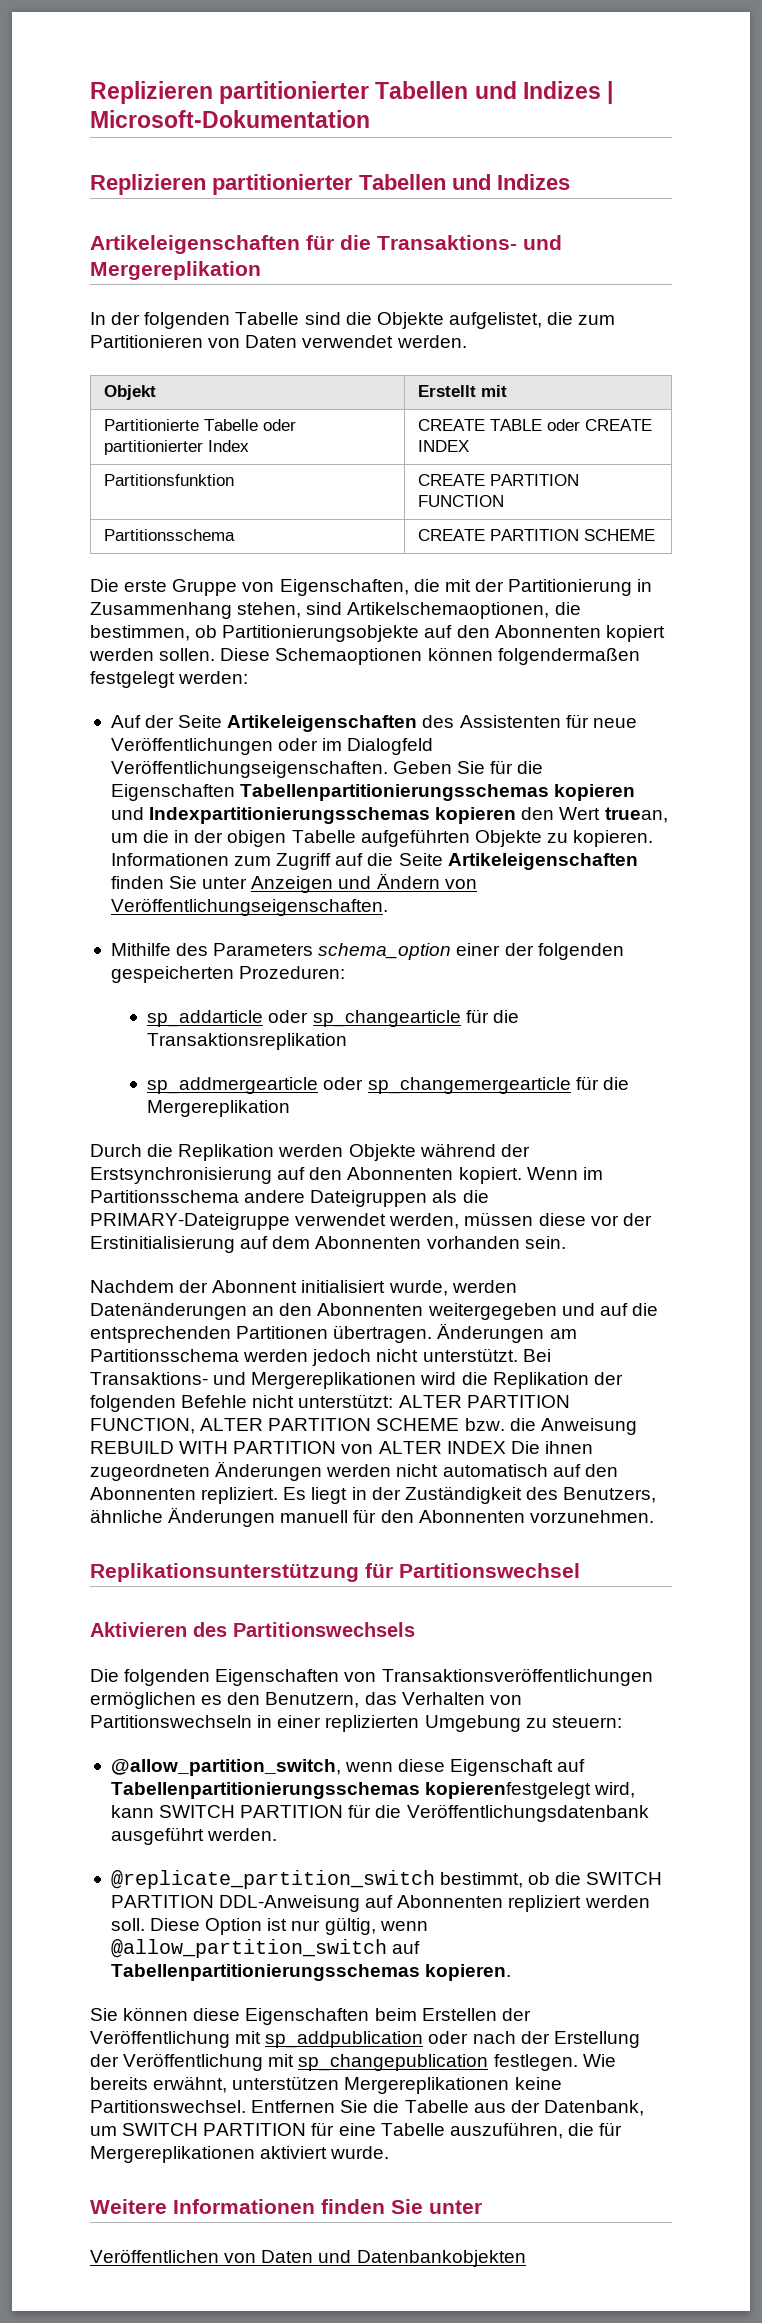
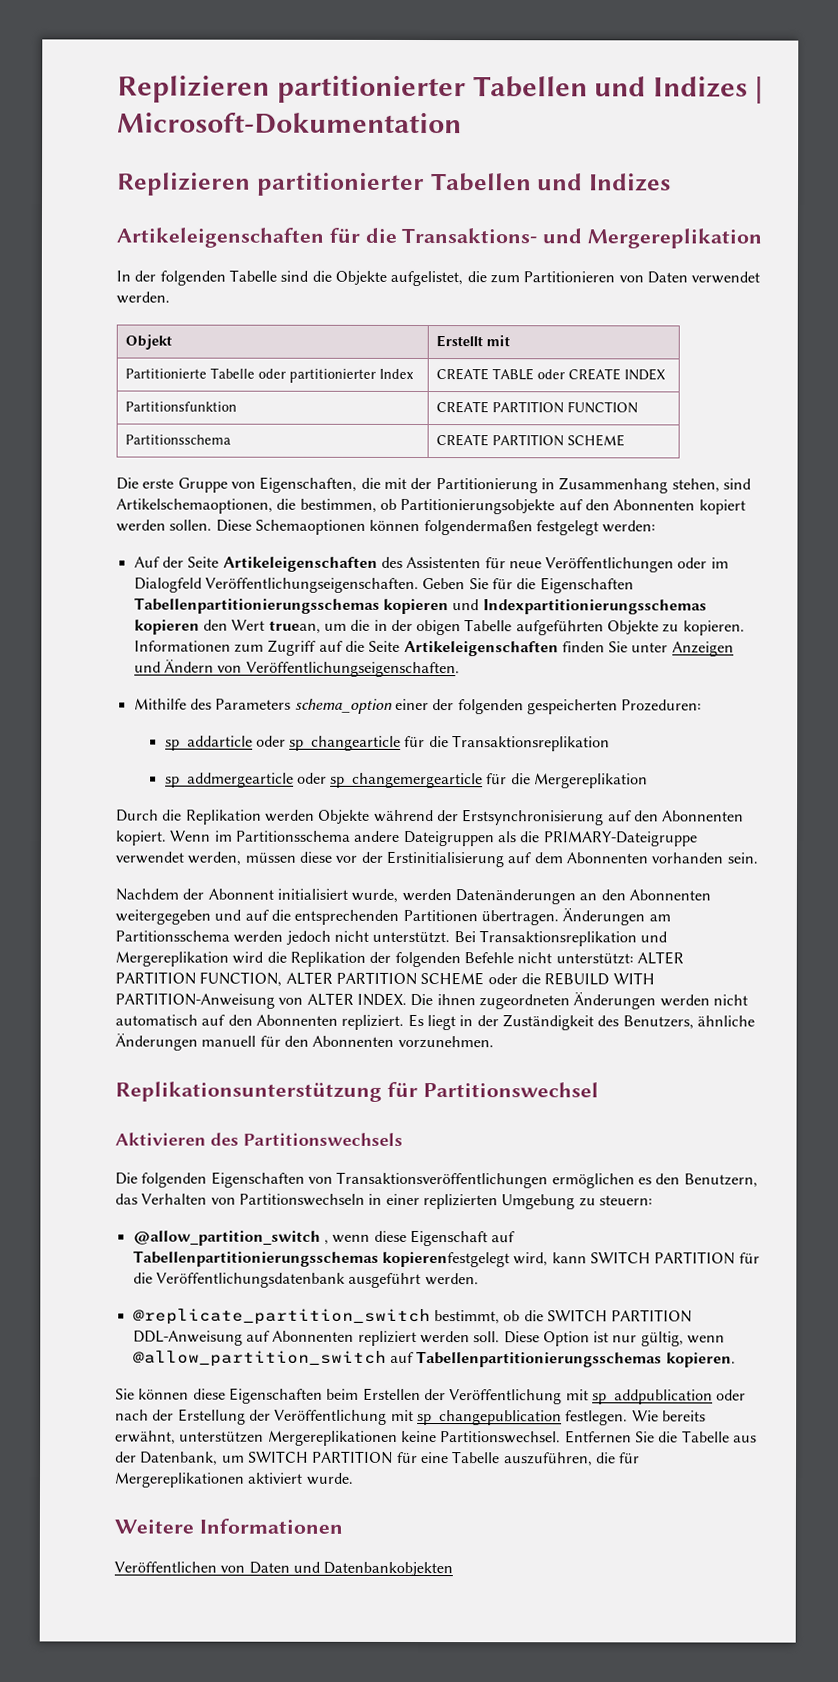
- Bei Transaktions- und Mergereplikationen wird die Replikation der folgenden Befehle nicht unterstützt: ALTER PARTITION FUNCTION, ALTER PARTITION SCHEME bzw. die Anweisung REBUILD WITH PARTITION von ALTER INDEX Die ihnen zugeordneten Änderungen werden nicht automatisch auf den Abonnenten repliziert.
+ Bei Transaktionsreplikation und Mergereplikation wird die Replikation der folgenden Befehle nicht unterstützt: ALTER PARTITION FUNCTION, ALTER PARTITION SCHEME oder die REBUILD WITH PARTITION-Anweisung von ALTER INDEX. Die ihnen zugeordneten Änderungen werden nicht automatisch auf den Abonnenten repliziert.
- @allow_partition_switch, wenn diese Eigenschaft auf Tabellenpartitionierungsschemas kopierenfestgelegt wird, kann SWITCH PARTITION für die Veröffentlichungsdatenbank ausgeführt werden.
+ @allow_partition_switch , wenn diese Eigenschaft auf Tabellenpartitionierungsschemas kopierenfestgelegt wird, kann SWITCH PARTITION für die Veröffentlichungsdatenbank ausgeführt werden.
- Weitere Informationen finden Sie unter
+ Weitere Informationen

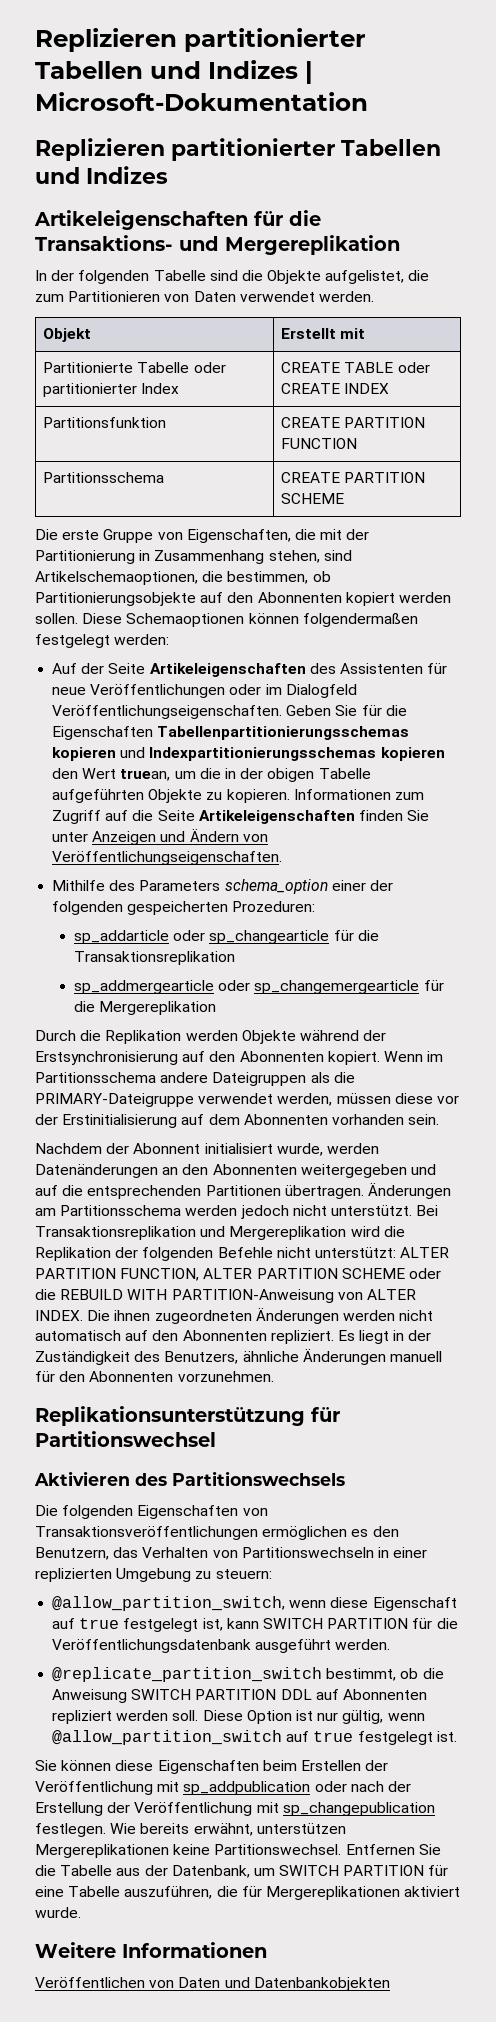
- @allow_partition_switch , wenn diese Eigenschaft auf Tabellenpartitionierungsschemas kopierenfestgelegt wird, kann SWITCH PARTITION für die Veröffentlichungsdatenbank ausgeführt werden.
+ @allow_partition_switch, wenn diese Eigenschaft auf true festgelegt ist, kann SWITCH PARTITION für die Veröffentlichungsdatenbank ausgeführt werden.
- @replicate_partition_switch bestimmt, ob die SWITCH PARTITION DDL-Anweisung auf Abonnenten repliziert werden soll.
+ @replicate_partition_switch bestimmt, ob die Anweisung SWITCH PARTITION DDL auf Abonnenten repliziert werden soll.
- Diese Option ist nur gültig, wenn @allow_partition_switch auf Tabellenpartitionierungsschemas kopieren.
+ Diese Option ist nur gültig, wenn @allow_partition_switch auf true festgelegt ist.

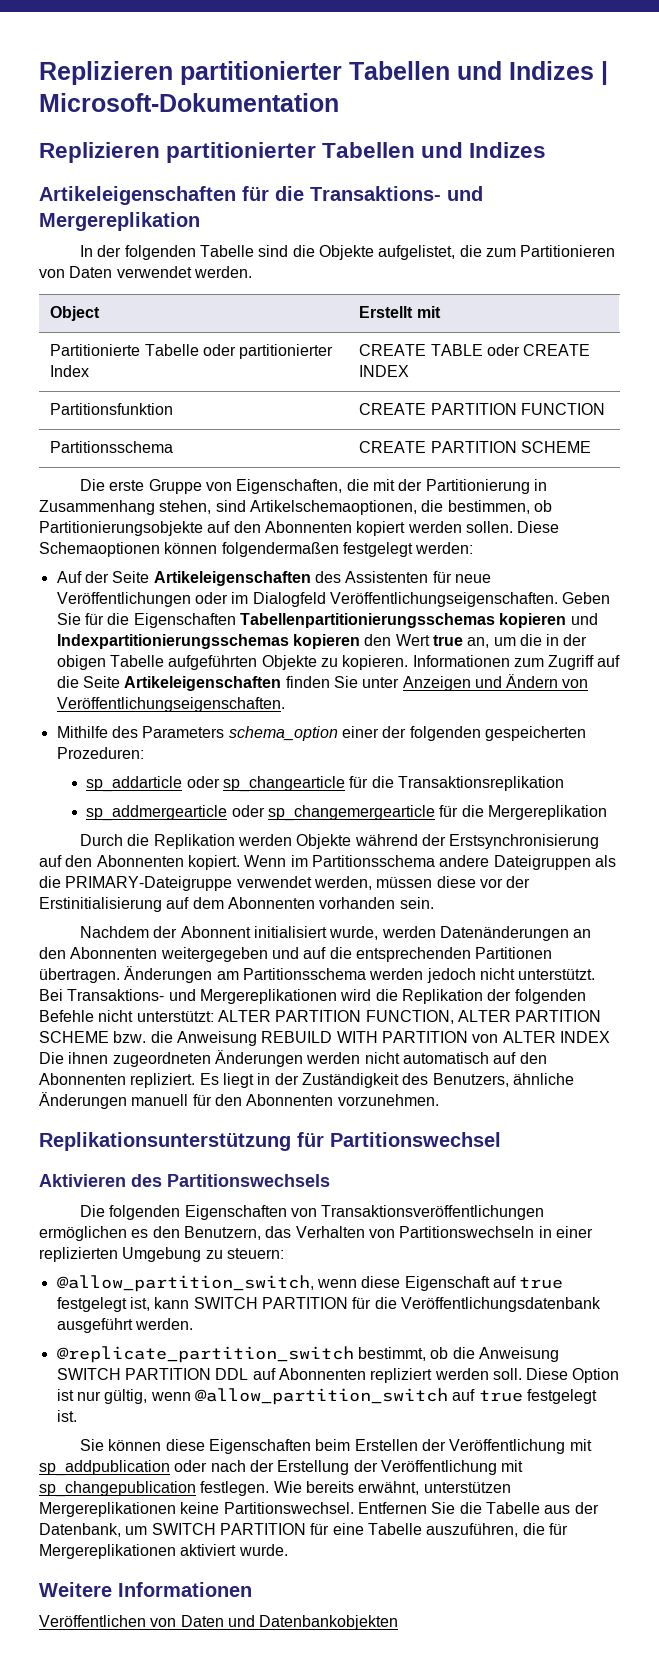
- Objekt | Erstellt mit
+ Object | Erstellt mit
- Geben Sie für die Eigenschaften Tabellenpartitionierungsschemas kopieren und Indexpartitionierungsschemas kopieren den Wert truean, um die in der obigen Tabelle aufgeführten Objekte zu kopieren.
+ Geben Sie für die Eigenschaften Tabellenpartitionierungsschemas kopieren und Indexpartitionierungsschemas kopieren den Wert true an, um die in der obigen Tabelle aufgeführten Objekte zu kopieren.
- Bei Transaktionsreplikation und Mergereplikation wird die Replikation der folgenden Befehle nicht unterstützt: ALTER PARTITION FUNCTION, ALTER PARTITION SCHEME oder die REBUILD WITH PARTITION-Anweisung von ALTER INDEX. Die ihnen zugeordneten Änderungen werden nicht automatisch auf den Abonnenten repliziert.
+ Bei Transaktions- und Mergereplikationen wird die Replikation der folgenden Befehle nicht unterstützt: ALTER PARTITION FUNCTION, ALTER PARTITION SCHEME bzw. die Anweisung REBUILD WITH PARTITION von ALTER INDEX Die ihnen zugeordneten Änderungen werden nicht automatisch auf den Abonnenten repliziert.

